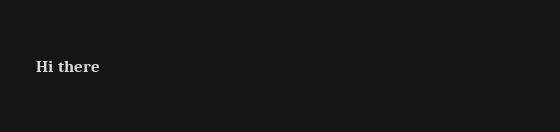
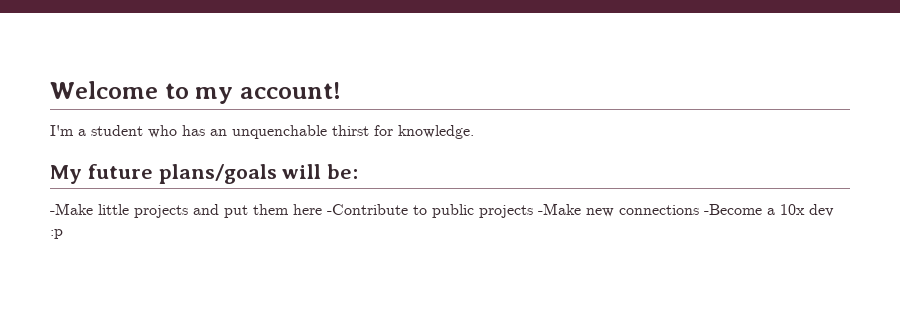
- Hi there
+ Welcome to my account!
+ I'm a student who has an unquenchable thirst for knowledge.
+ My future plans/goals will be:
+ -Make little projects and put them here -Contribute to public projects -Make new connections -Become a 10x dev :p

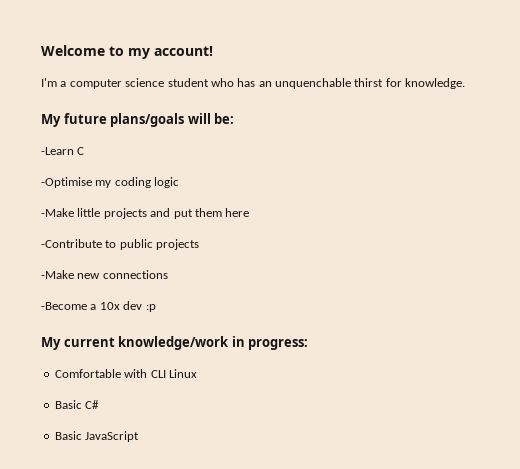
- I'm a student who has an unquenchable thirst for knowledge.
+ I'm a computer science student who has an unquenchable thirst for knowledge.
+ -Learn C
+ -Optimise my coding logic
- -Make little projects and put them here -Contribute to public projects -Make new connections -Become a 10x dev :p
+ -Make little projects and put them here
+ -Contribute to public projects
+ -Make new connections
+ -Become a 10x dev :p
+ My current knowledge/work in progress:
+ Comfortable with CLI Linux
+ Basic C#
+ Basic JavaScript

